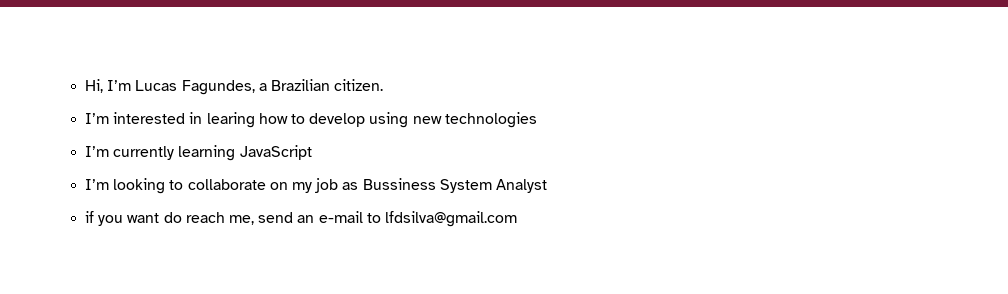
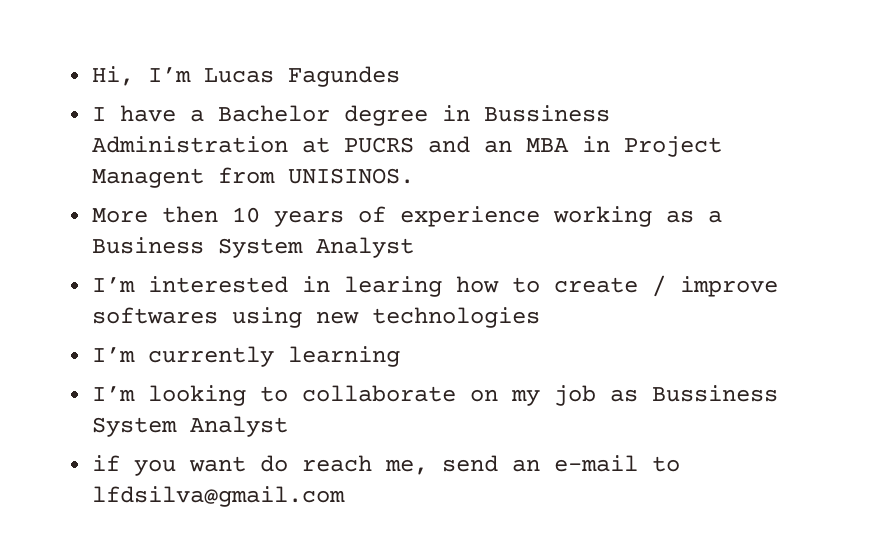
- Hi, I’m Lucas Fagundes, a Brazilian citizen.
+ Hi, I’m Lucas Fagundes
+ I have a Bachelor degree in Bussiness Administration at PUCRS and an MBA in Project Managent from UNISINOS.
+ More then 10 years of experience working as a Business System Analyst
- I’m interested in learing how to develop using new technologies
+ I’m interested in learing how to create / improve softwares using new technologies
- I’m currently learning JavaScript
+ I’m currently learning

